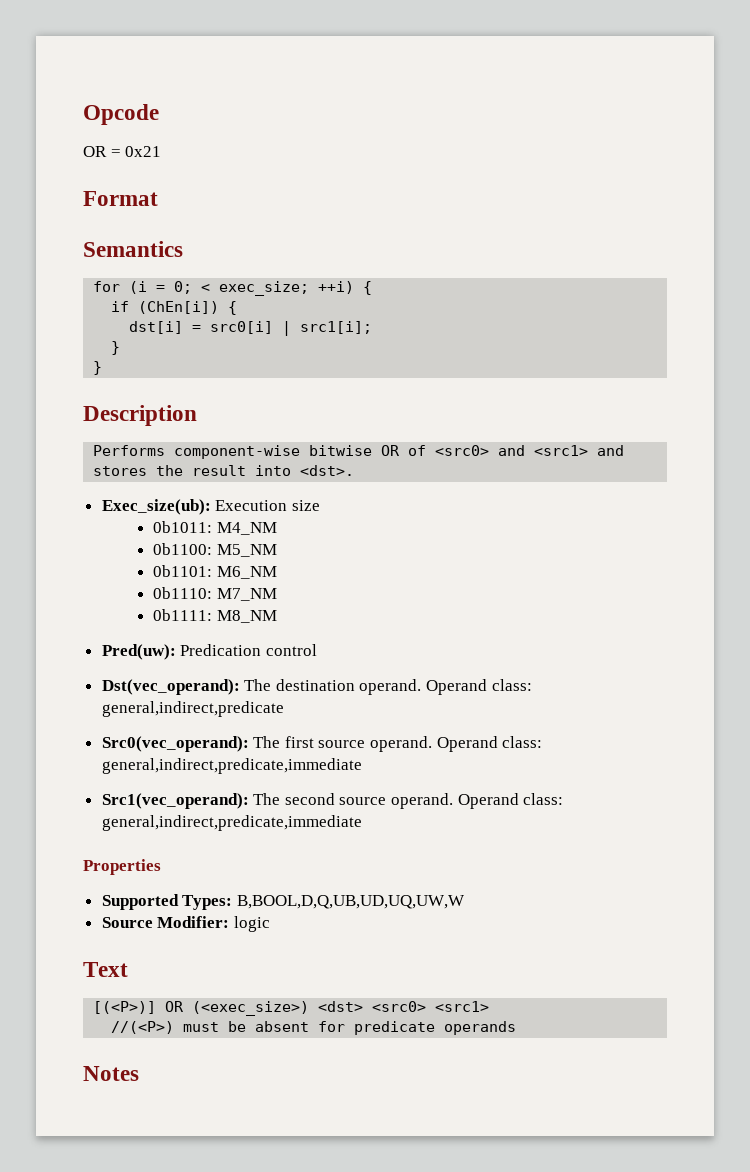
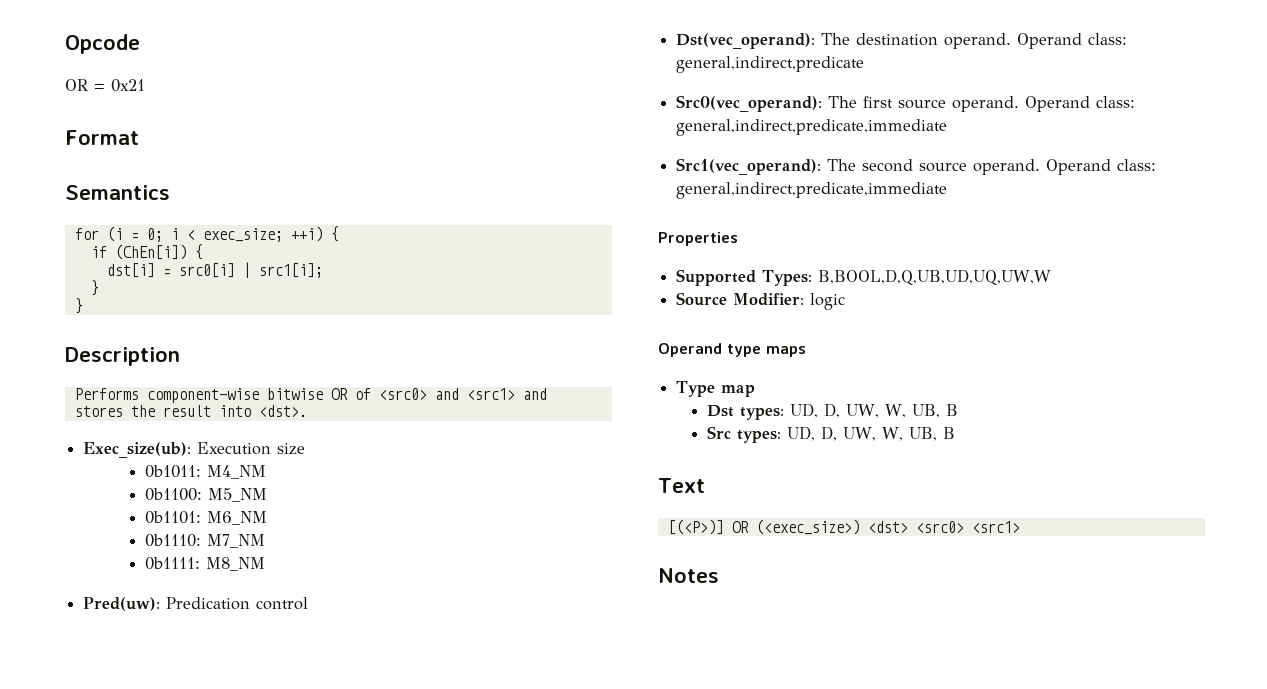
- for (i = 0; < exec_size; ++i) {
+ for (i = 0; i < exec_size; ++i) {
+ Operand type maps
+ Type map
+ Dst types: UD, D, UW, W, UB, B
+ Src types: UD, D, UW, W, UB, B
- //(<P>) must be absent for predicate operands

